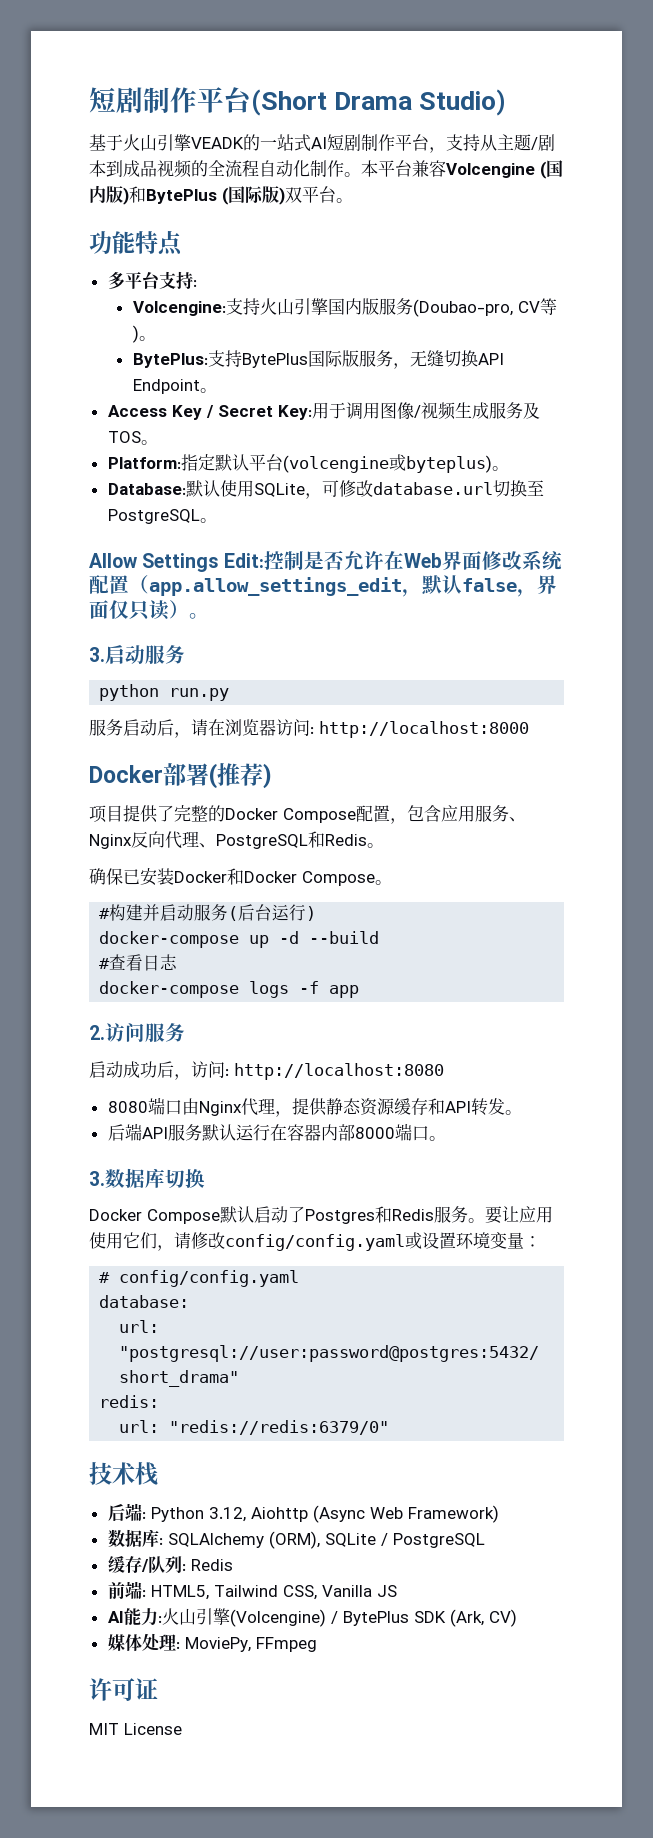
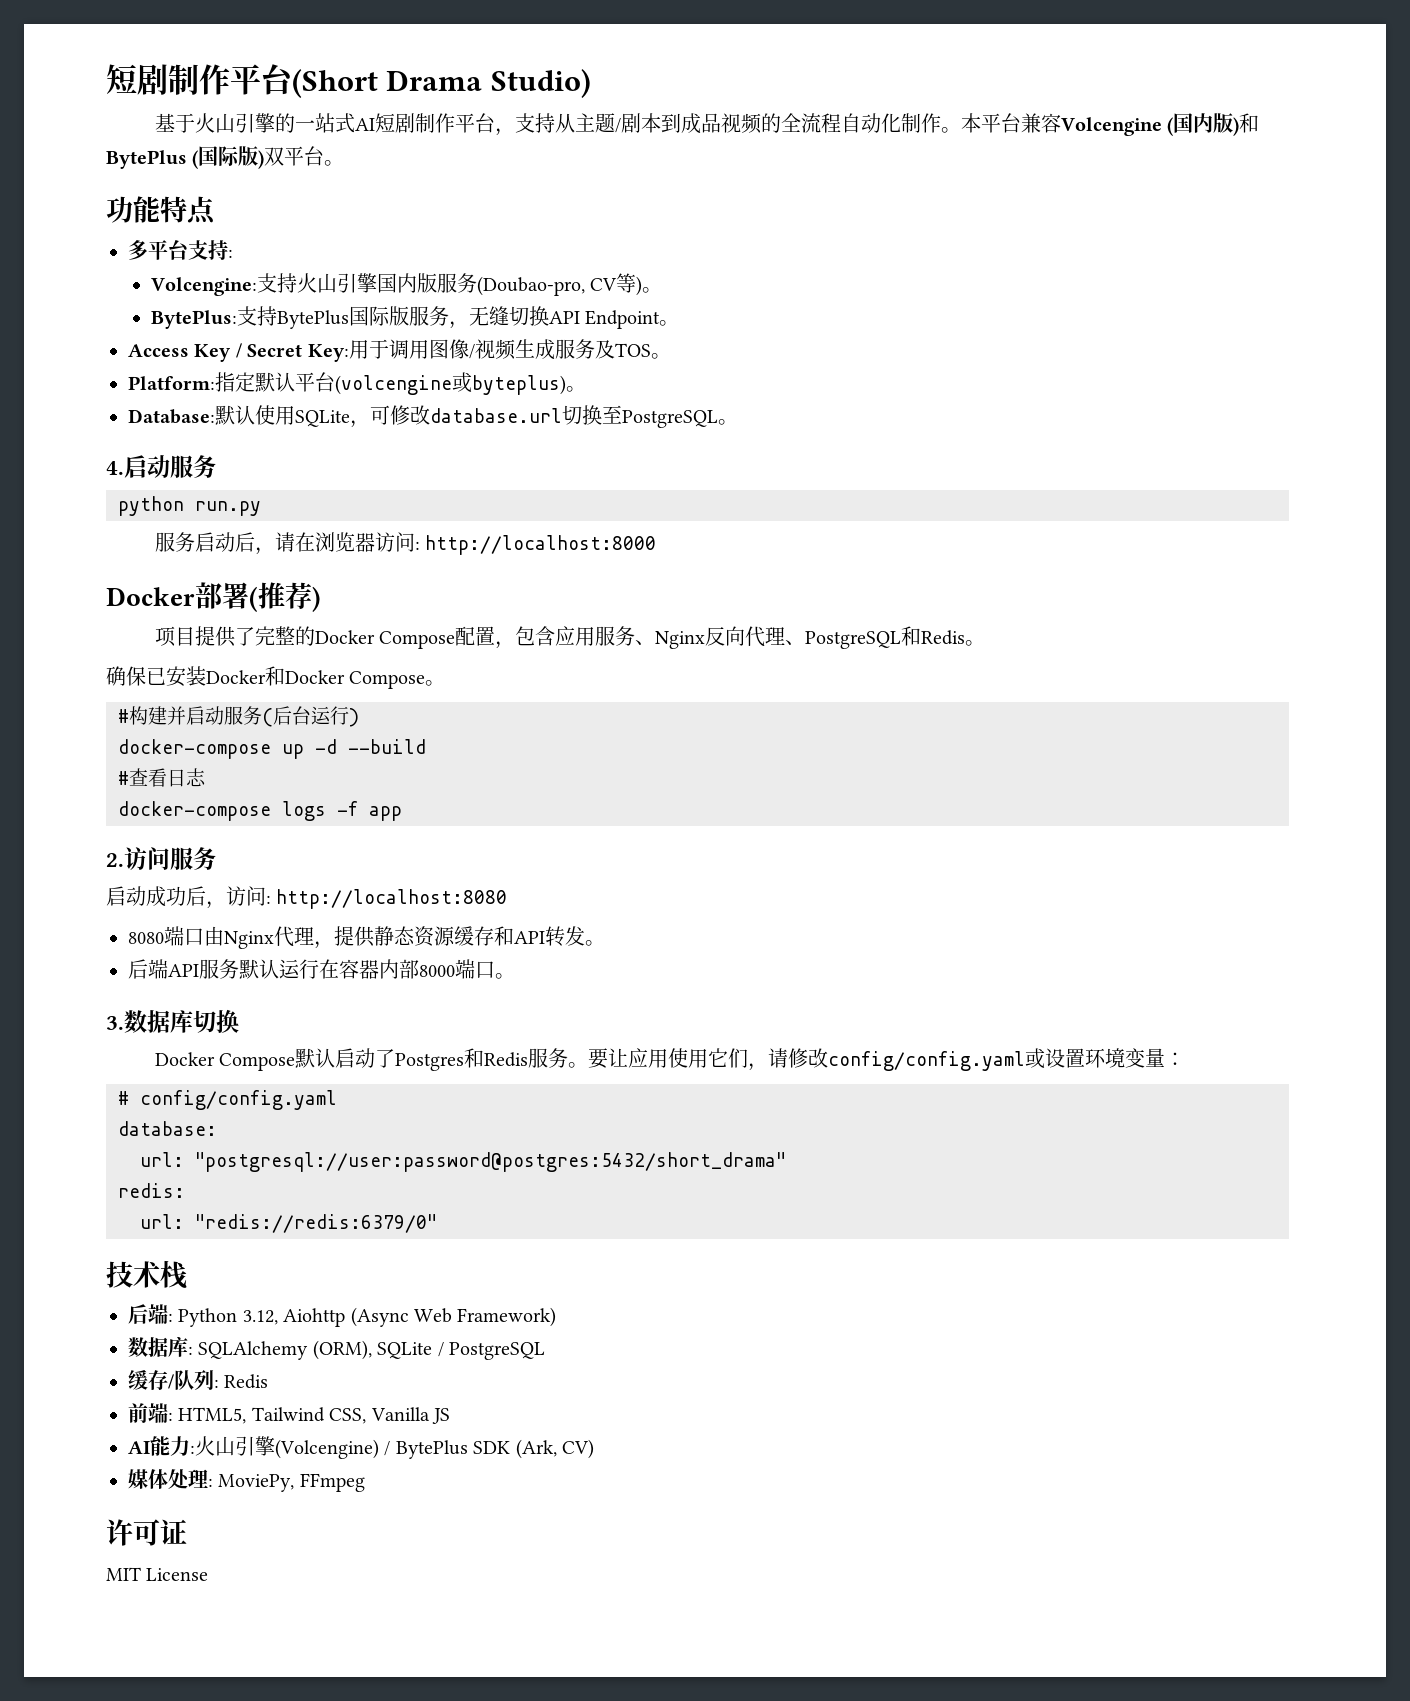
- 基于火山引擎VEADK的一站式AI短剧制作平台，支持从主题/剧本到成品视频的全流程自动化制作。
+ 基于火山引擎的一站式AI短剧制作平台，支持从主题/剧本到成品视频的全流程自动化制作。
- Allow Settings Edit:控制是否允许在Web界面修改系统配置（app.allow_settings_edit，默认false，界面仅只读）。
- 3.启动服务
+ 4.启动服务

